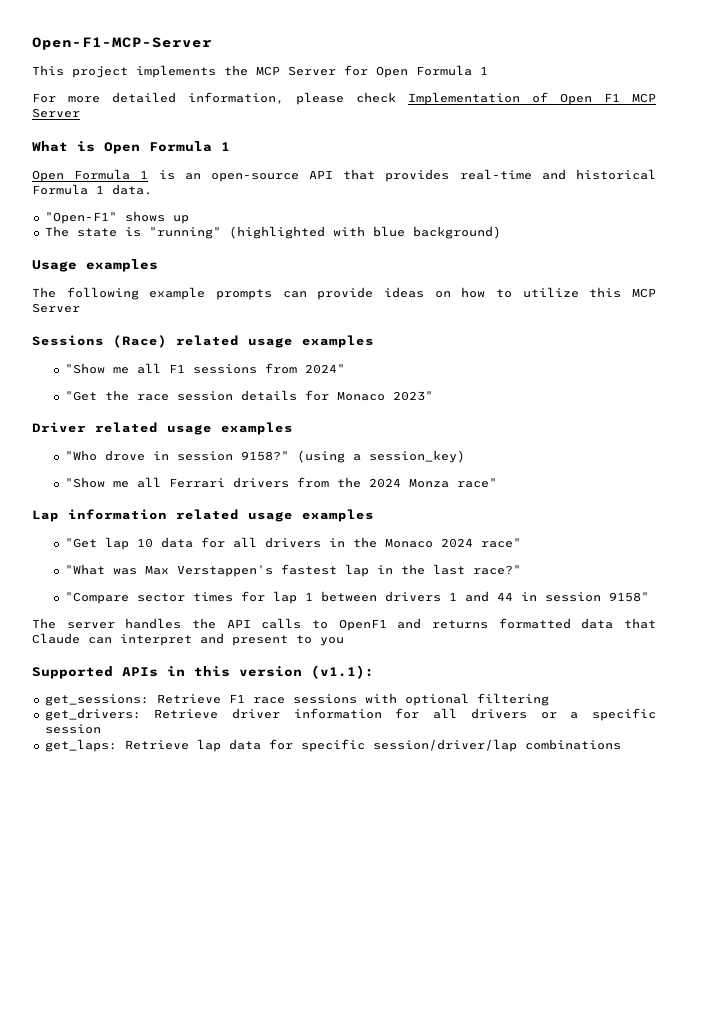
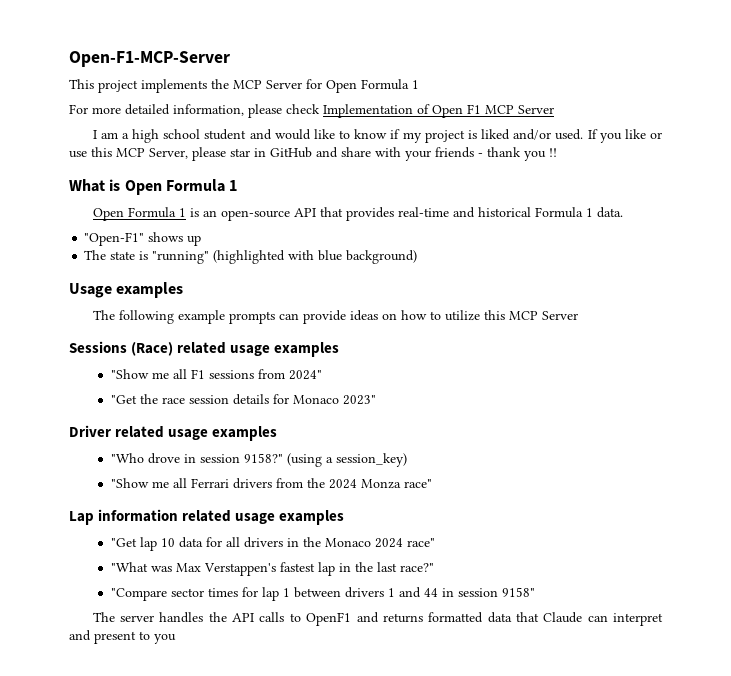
+ I am a high school student and would like to know if my project is liked and/or used. If you like or use this MCP Server, please star in GitHub and share with your friends - thank you !!
- Supported APIs in this version (v1.1):
- get_sessions: Retrieve F1 race sessions with optional filtering
- get_drivers: Retrieve driver information for all drivers or a specific session
- get_laps: Retrieve lap data for specific session/driver/lap combinations

